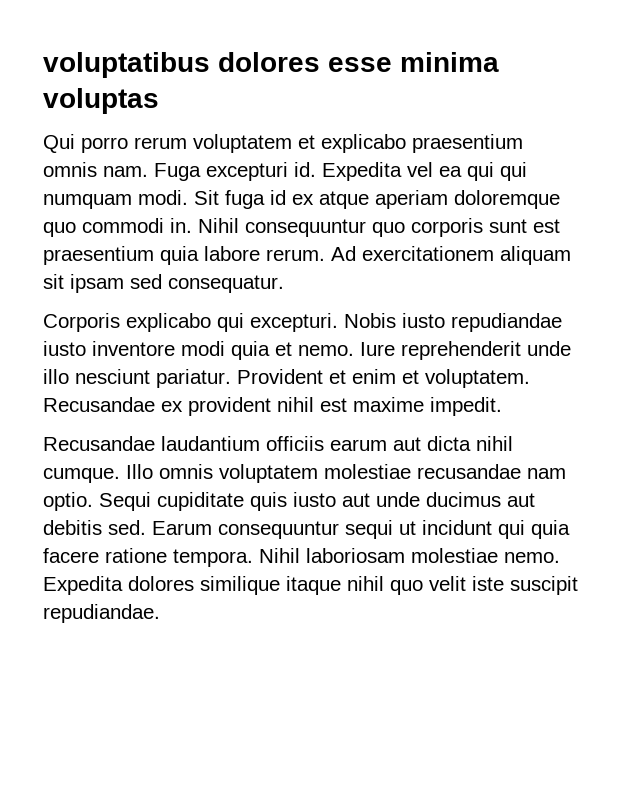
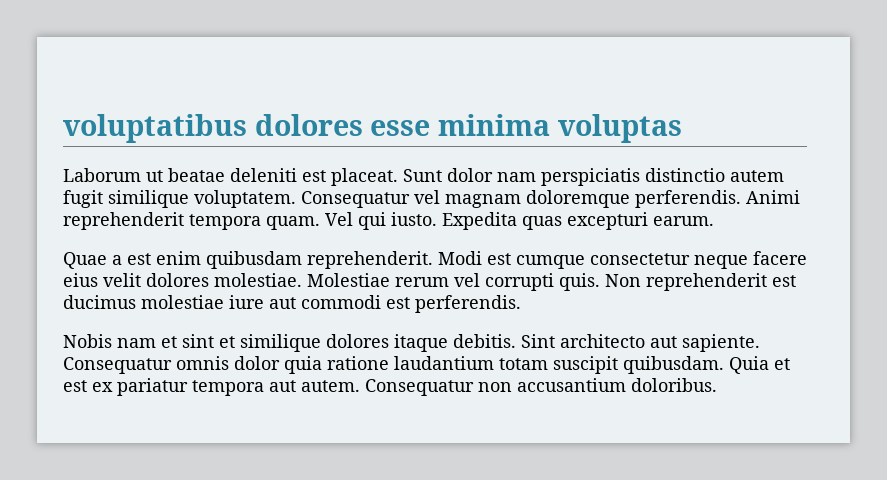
- Qui porro rerum voluptatem et explicabo praesentium omnis nam. Fuga excepturi id. Expedita vel ea qui qui numquam modi. Sit fuga id ex atque aperiam doloremque quo commodi in. Nihil consequuntur quo corporis sunt est praesentium quia labore rerum. Ad exercitationem aliquam sit ipsam sed consequatur.
- Corporis explicabo qui excepturi. Nobis iusto repudiandae iusto inventore modi quia et nemo. Iure reprehenderit unde illo nesciunt pariatur. Provident et enim et voluptatem. Recusandae ex provident nihil est maxime impedit.
- Recusandae laudantium officiis earum aut dicta nihil cumque. Illo omnis voluptatem molestiae recusandae nam optio. Sequi cupiditate quis iusto aut unde ducimus aut debitis sed. Earum consequuntur sequi ut incidunt qui quia facere ratione tempora. Nihil laboriosam molestiae nemo. Expedita dolores similique itaque nihil quo velit iste suscipit repudiandae.
+ Laborum ut beatae deleniti est placeat. Sunt dolor nam perspiciatis distinctio autem fugit similique voluptatem. Consequatur vel magnam doloremque perferendis. Animi reprehenderit tempora quam. Vel qui iusto. Expedita quas excepturi earum.
+ Quae a est enim quibusdam reprehenderit. Modi est cumque consectetur neque facere eius velit dolores molestiae. Molestiae rerum vel corrupti quis. Non reprehenderit est ducimus molestiae iure aut commodi est perferendis.
+ Nobis nam et sint et similique dolores itaque debitis. Sint architecto aut sapiente. Consequatur omnis dolor quia ratione laudantium totam suscipit quibusdam. Quia et est ex pariatur tempora aut autem. Consequatur non accusantium doloribus.

